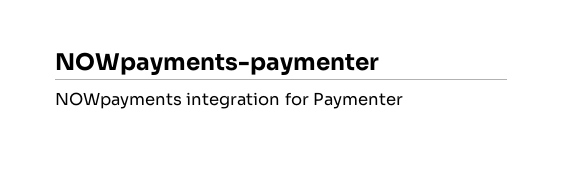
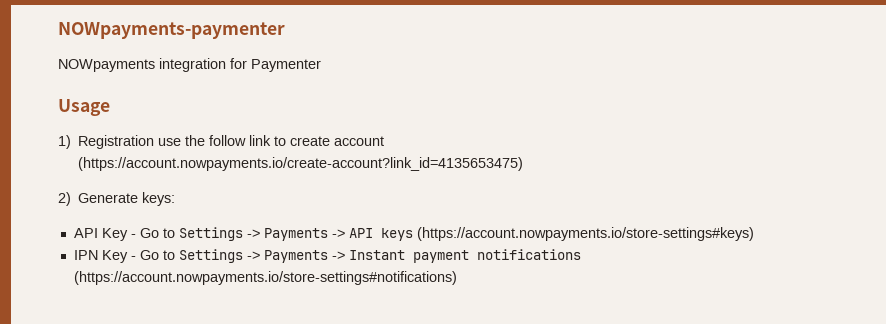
+ Usage
+ 1) Registration use the follow link to create account (https://account.nowpayments.io/create-account?link_id=4135653475)
+ 2) Generate keys:
+ API Key - Go to Settings -> Payments -> API keys (https://account.nowpayments.io/store-settings#keys)
+ IPN Key - Go to Settings -> Payments -> Instant payment notifications (https://account.nowpayments.io/store-settings#notifications)

